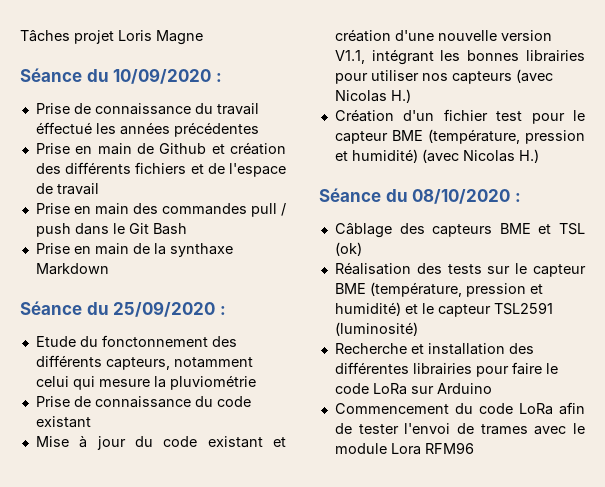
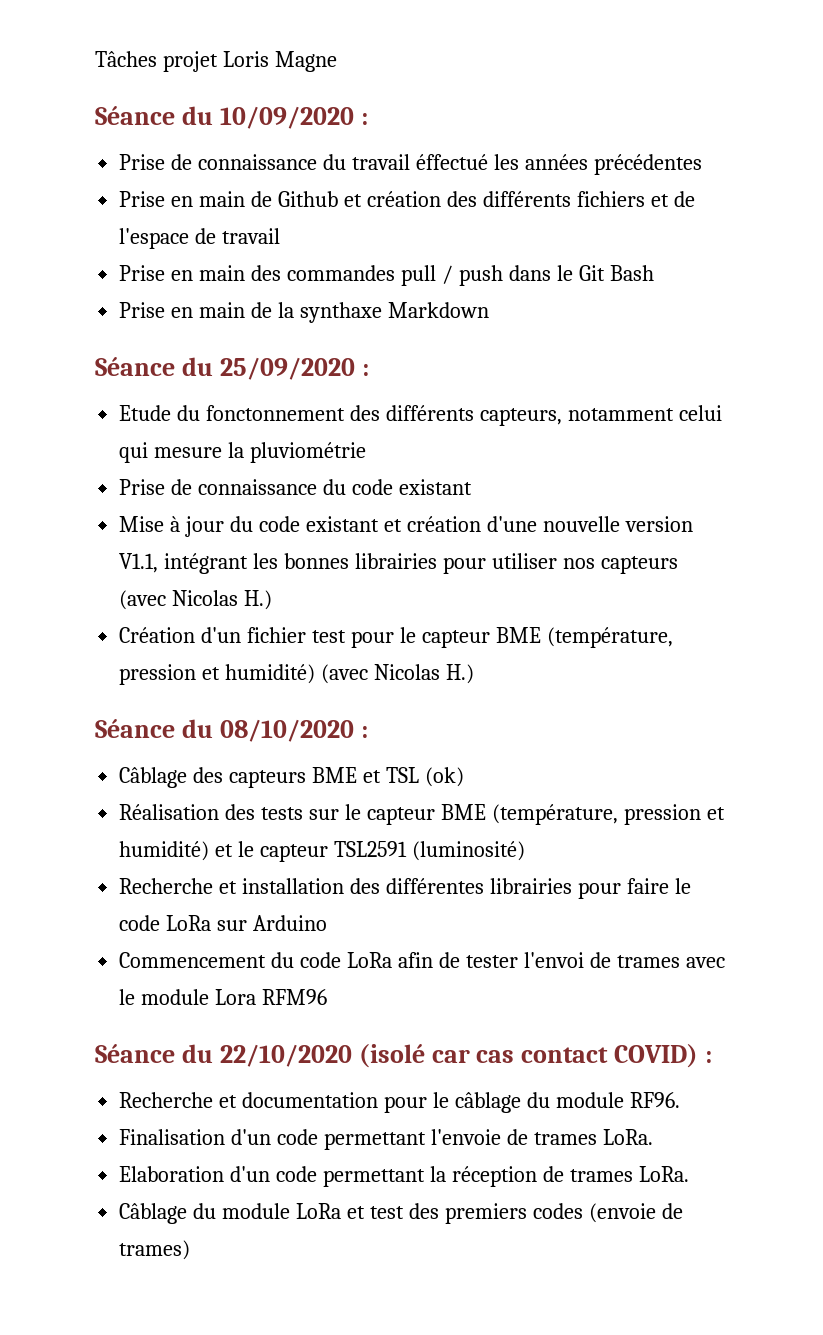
+ Séance du 22/10/2020 (isolé car cas contact COVID) :
+ Recherche et documentation pour le câblage du module RF96.
+ Finalisation d'un code permettant l'envoie de trames LoRa.
+ Elaboration d'un code permettant la réception de trames LoRa.
+ Câblage du module LoRa et test des premiers codes (envoie de trames)

